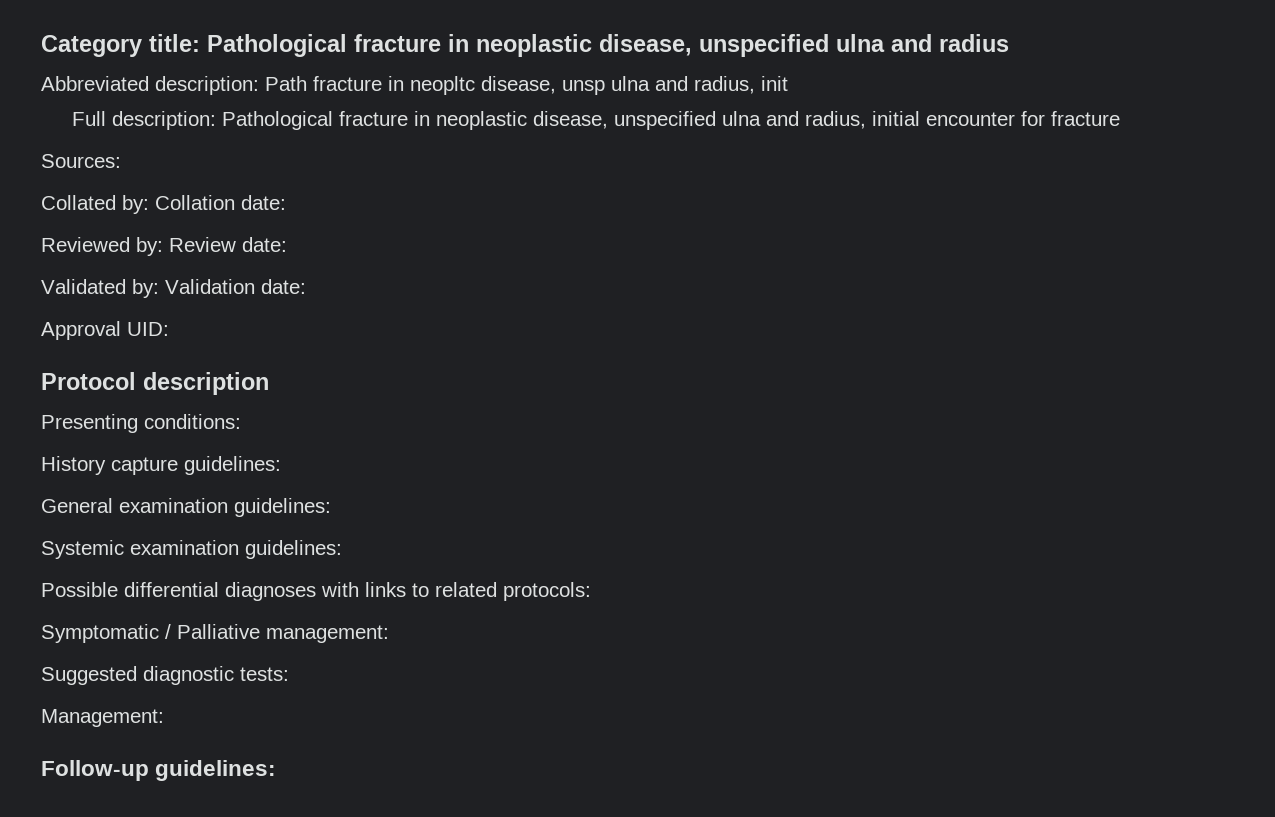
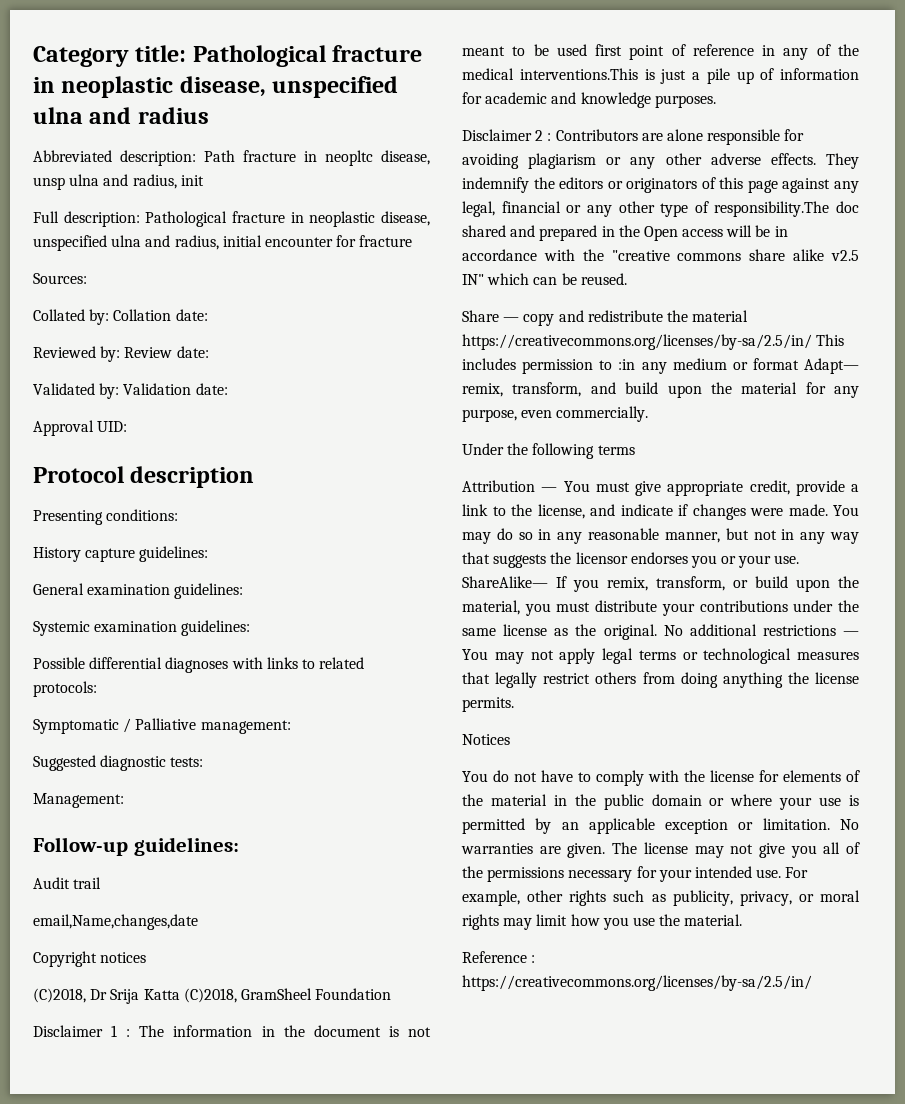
+ Audit trail
+ email,Name,changes,date
+ Copyright notices
+ (C)2018, Dr Srija Katta (C)2018, GramSheel Foundation
+ Disclaimer 1 : The information in the document is not meant to be used first point of reference in any of the medical interventions.This is just a pile up of information for academic and knowledge purposes.
+ Disclaimer 2 : Contributors are alone responsible for avoiding plagiarism or any other adverse effects. They indemnify the editors or originators of this page against any legal, financial or any other type of responsibility.The doc shared and prepared in the Open access will be in accordance with the "creative commons share alike v2.5 IN" which can be reused.
+ Share — copy and redistribute the material https://creativecommons.org/licenses/by-sa/2.5/in/ This includes permission to :in any medium or format Adapt— remix, transform, and build upon the material for any purpose, even commercially.
+ Under the following terms
+ Attribution — You must give appropriate credit, provide a link to the license, and indicate if changes were made. You may do so in any reasonable manner, but not in any way that suggests the licensor endorses you or your use. ShareAlike— If you remix, transform, or build upon the material, you must distribute your contributions under the same license as the original. No additional restrictions — You may not apply legal terms or technological measures that legally restrict others from doing anything the license permits.
+ Notices
+ You do not have to comply with the license for elements of the material in the public domain or where your use is permitted by an applicable exception or limitation. No warranties are given. The license may not give you all of the permissions necessary for your intended use. For example, other rights such as publicity, privacy, or moral rights may limit how you use the material.
+ Reference : https://creativecommons.org/licenses/by-sa/2.5/in/

